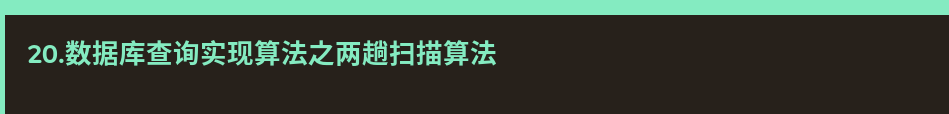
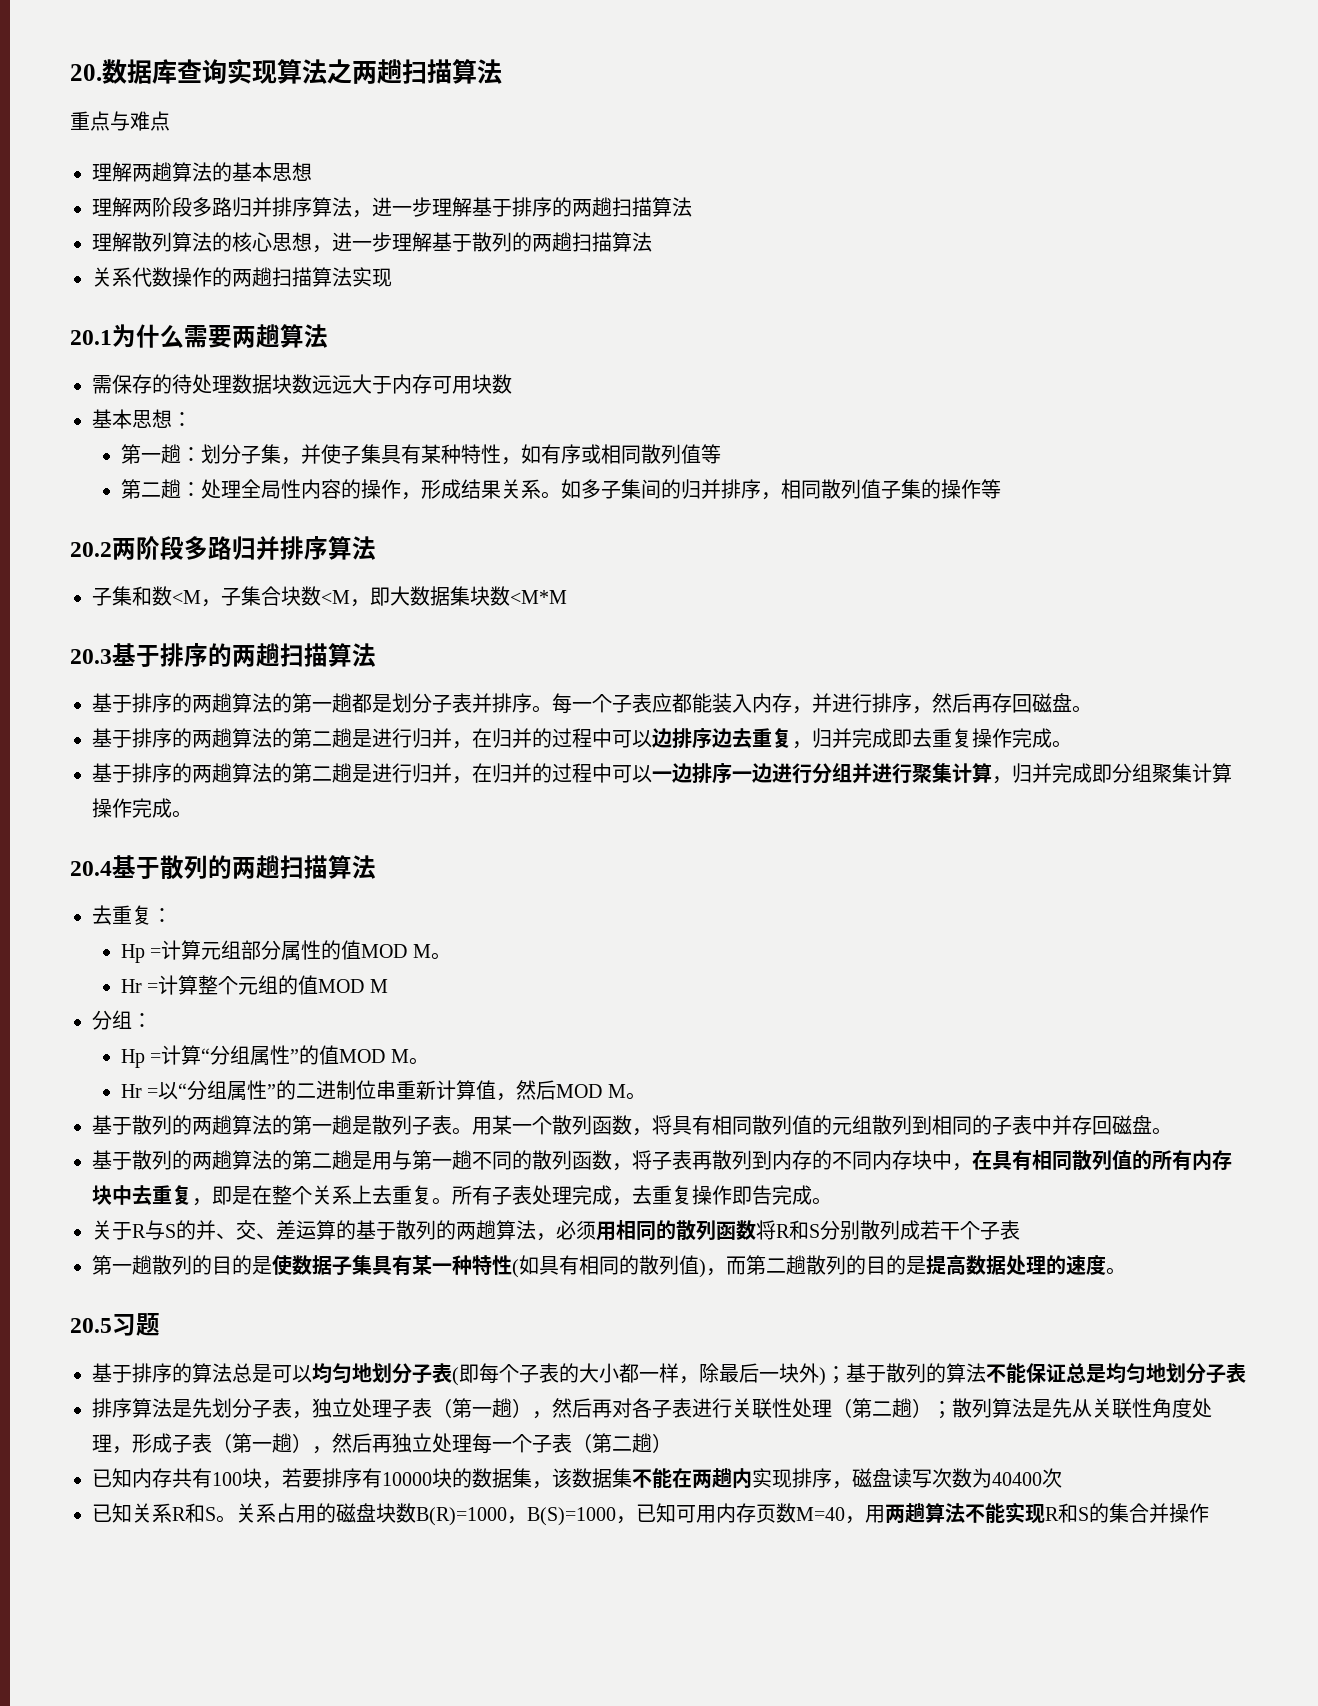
+ 重点与难点
+ 理解两趟算法的基本思想
+ 理解两阶段多路归并排序算法，进一步理解基于排序的两趟扫描算法
+ 理解散列算法的核心思想，进一步理解基于散列的两趟扫描算法
+ 关系代数操作的两趟扫描算法实现
+ 20.1为什么需要两趟算法
+ 需保存的待处理数据块数远远大于内存可用块数
+ 基本思想：
+ 第一趟：划分子集，并使子集具有某种特性，如有序或相同散列值等
+ 第二趟：处理全局性内容的操作，形成结果关系。如多子集间的归并排序，相同散列值子集的操作等
+ 20.2两阶段多路归并排序算法
+ 子集和数<M，子集合块数<M，即大数据集块数<M*M
+ 20.3基于排序的两趟扫描算法
+ 基于排序的两趟算法的第一趟都是划分子表并排序。每一个子表应都能装入内存，并进行排序，然后再存回磁盘。
+ 基于排序的两趟算法的第二趟是进行归并，在归并的过程中可以边排序边去重复，归并完成即去重复操作完成。
+ 基于排序的两趟算法的第二趟是进行归并，在归并的过程中可以一边排序一边进行分组并进行聚集计算，归并完成即分组聚集计算操作完成。
+ 20.4基于散列的两趟扫描算法
+ 去重复：
+ Hp =计算元组部分属性的值MOD M。
+ Hr =计算整个元组的值MOD M
+ 分组：
+ Hp =计算“分组属性”的值MOD M。
+ Hr =以“分组属性”的二进制位串重新计算值，然后MOD M。
+ 基于散列的两趟算法的第一趟是散列子表。用某一个散列函数，将具有相同散列值的元组散列到相同的子表中并存回磁盘。
+ 基于散列的两趟算法的第二趟是用与第一趟不同的散列函数，将子表再散列到内存的不同内存块中，在具有相同散列值的所有内存块中去重复，即是在整个关系上去重复。所有子表处理完成，去重复操作即告完成。
+ 关于R与S的并、交、差运算的基于散列的两趟算法，必须用相同的散列函数将R和S分别散列成若干个子表
+ 第一趟散列的目的是使数据子集具有某一种特性(如具有相同的散列值)，而第二趟散列的目的是提高数据处理的速度。
+ 20.5习题
+ 基于排序的算法总是可以均匀地划分子表(即每个子表的大小都一样，除最后一块外)；基于散列的算法不能保证总是均匀地划分子表
+ 排序算法是先划分子表，独立处理子表（第一趟），然后再对各子表进行关联性处理（第二趟）；散列算法是先从关联性角度处理，形成子表（第一趟），然后再独立处理每一个子表（第二趟）
+ 已知内存共有100块，若要排序有10000块的数据集，该数据集不能在两趟内实现排序，磁盘读写次数为40400次
+ 已知关系R和S。关系占用的磁盘块数B(R)=1000，B(S)=1000，已知可用内存页数M=40，用两趟算法不能实现R和S的集合并操作

